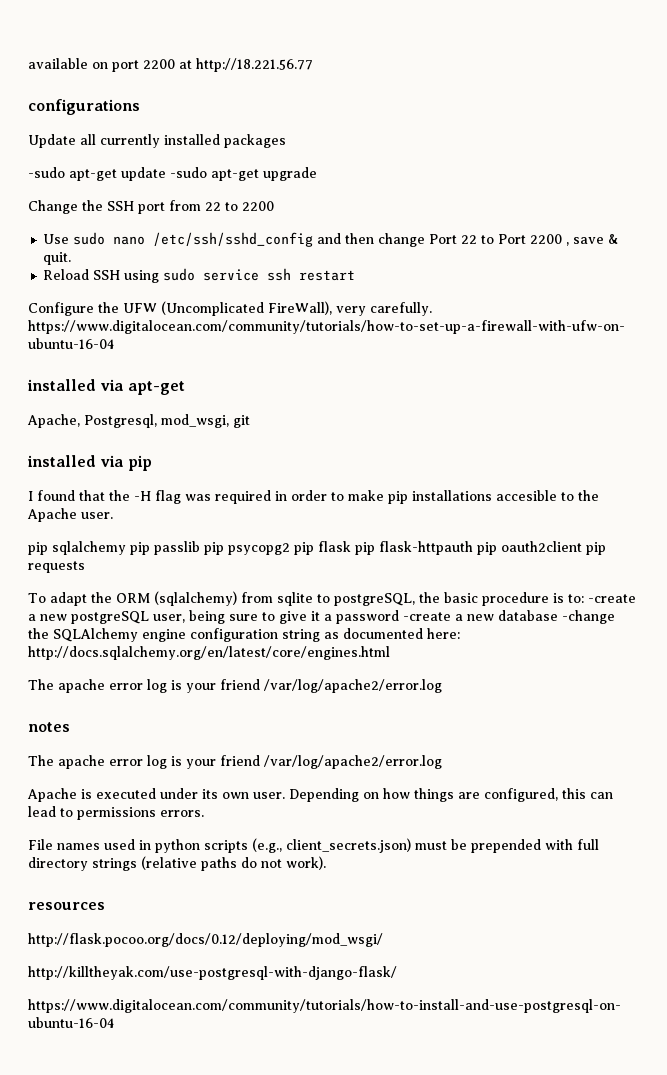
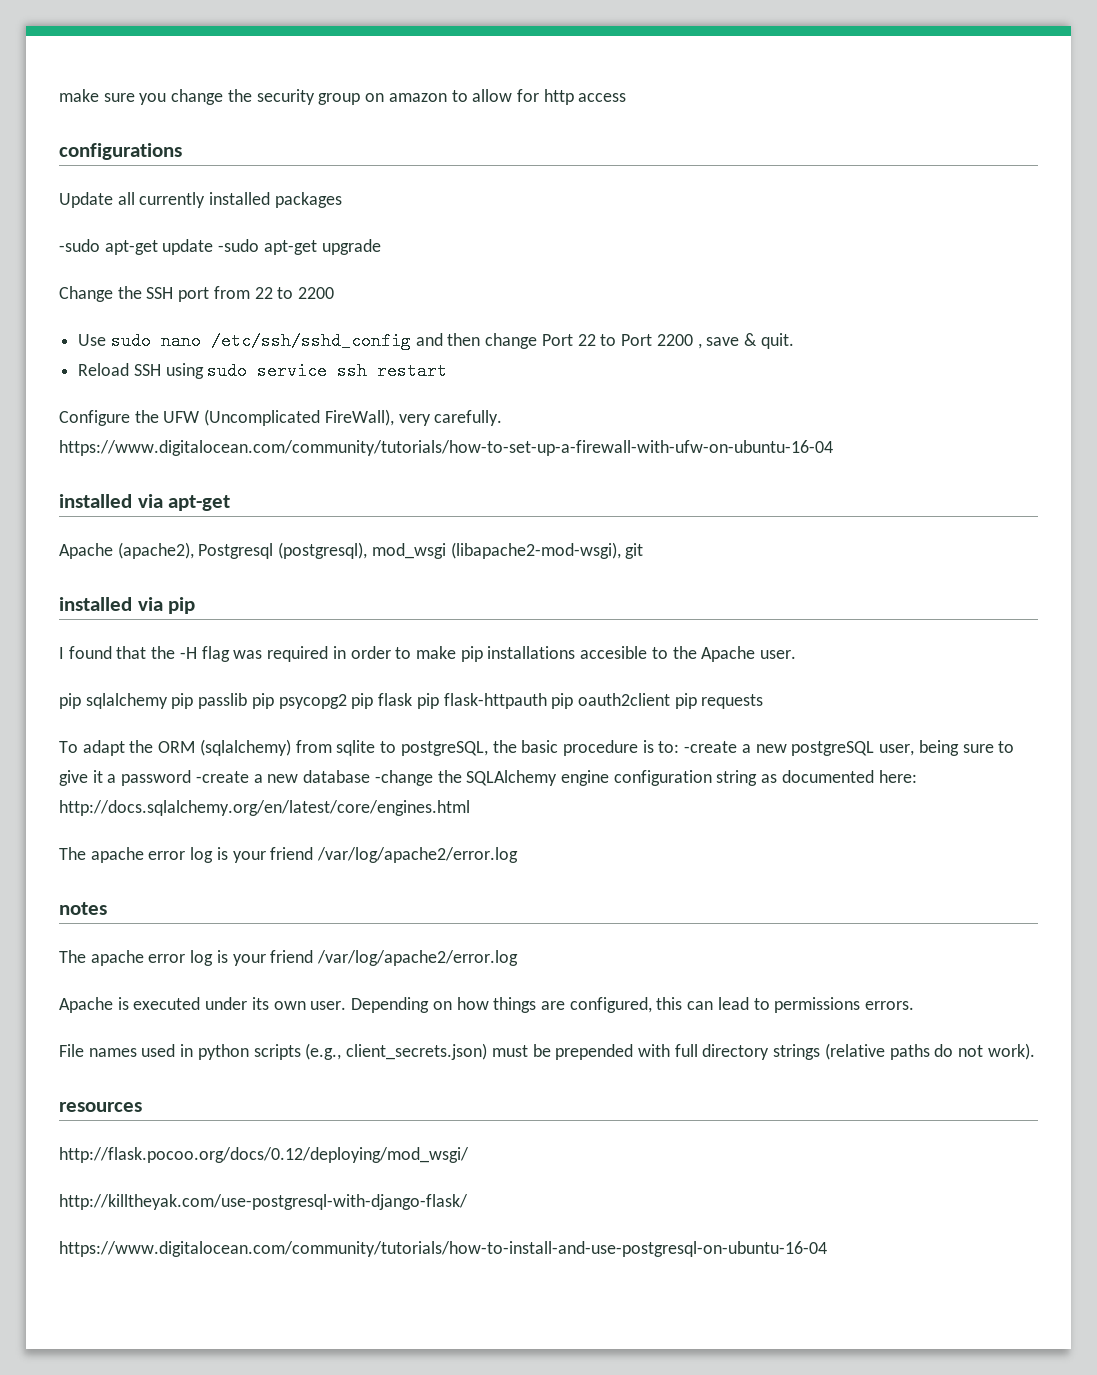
- available on port 2200 at http://18.221.56.77
+ make sure you change the security group on amazon to allow for http access
- Apache, Postgresql, mod_wsgi, git
+ Apache (apache2), Postgresql (postgresql), mod_wsgi (libapache2-mod-wsgi), git

